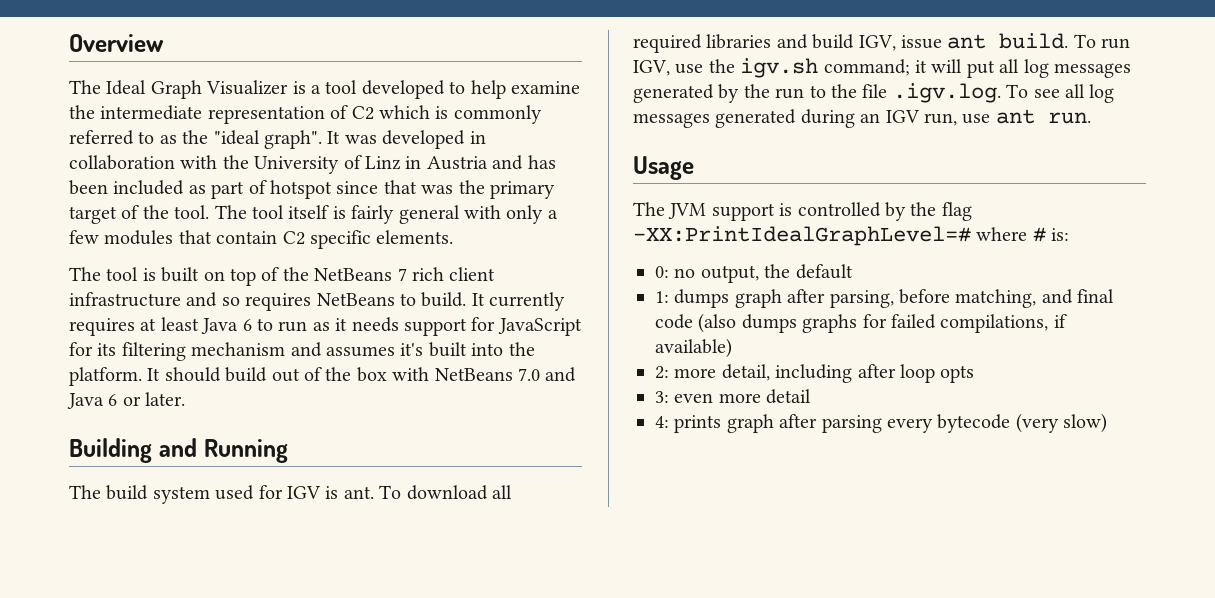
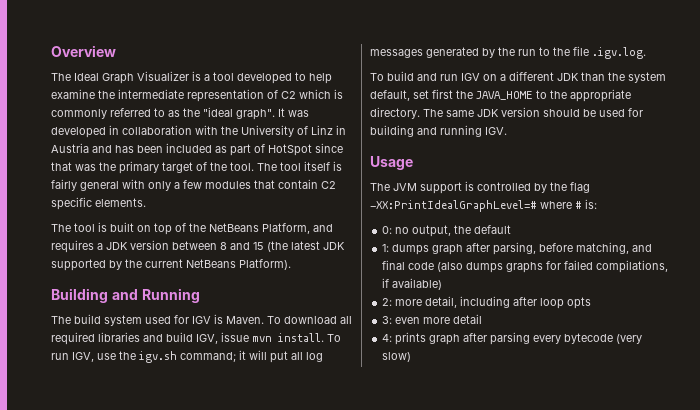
- It was developed in collaboration with the University of Linz in Austria and has been included as part of hotspot since that was the primary target of the tool.
+ It was developed in collaboration with the University of Linz in Austria and has been included as part of HotSpot since that was the primary target of the tool.
- The tool is built on top of the NetBeans 7 rich client infrastructure and so requires NetBeans to build. It currently requires at least Java 6 to run as it needs support for JavaScript for its filtering mechanism and assumes it's built into the platform. It should build out of the box with NetBeans 7.0 and Java 6 or later.
+ The tool is built on top of the NetBeans Platform, and requires a JDK version between 8 and 15 (the latest JDK supported by the current NetBeans Platform).
- The build system used for IGV is ant.
+ The build system used for IGV is Maven.
- To download all required libraries and build IGV, issue ant build.
+ To download all required libraries and build IGV, issue mvn install.
- To run IGV, use the igv.sh command; it will put all log messages generated by the run to the file .igv.log. To see all log messages generated during an IGV run, use ant run.
+ To run IGV, use the igv.sh command; it will put all log messages generated by the run to the file .igv.log.
+ To build and run IGV on a different JDK than the system default, set first the JAVA_HOME to the appropriate directory. The same JDK version should be used for building and running IGV.

